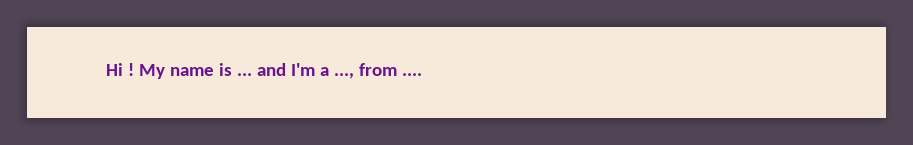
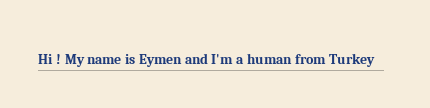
- My name is ... and I'm a ..., from ....
+ My name is Eymen and I'm a human from Turkey

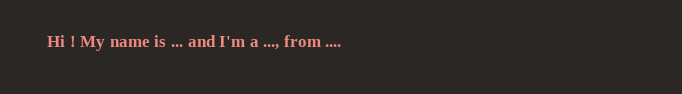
- My name is Eymen and I'm a human from Turkey
+ My name is ... and I'm a ..., from ....

